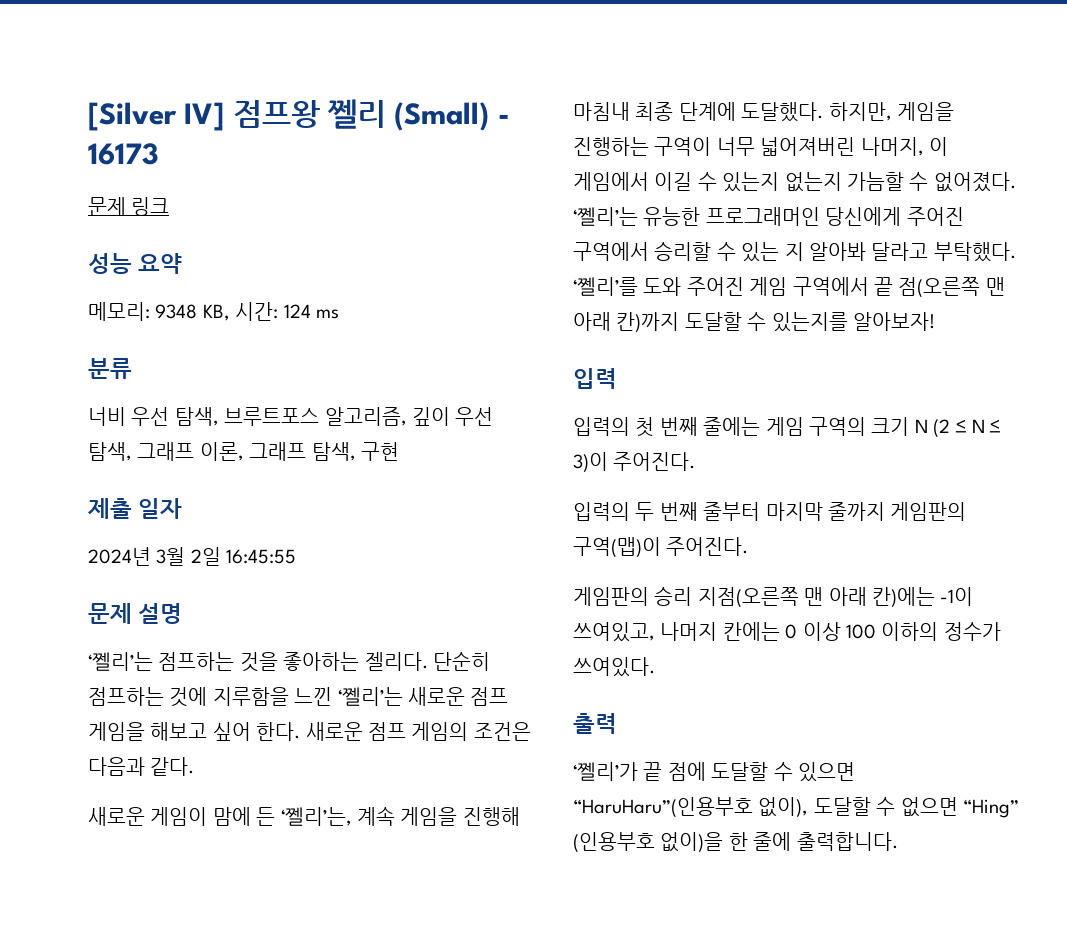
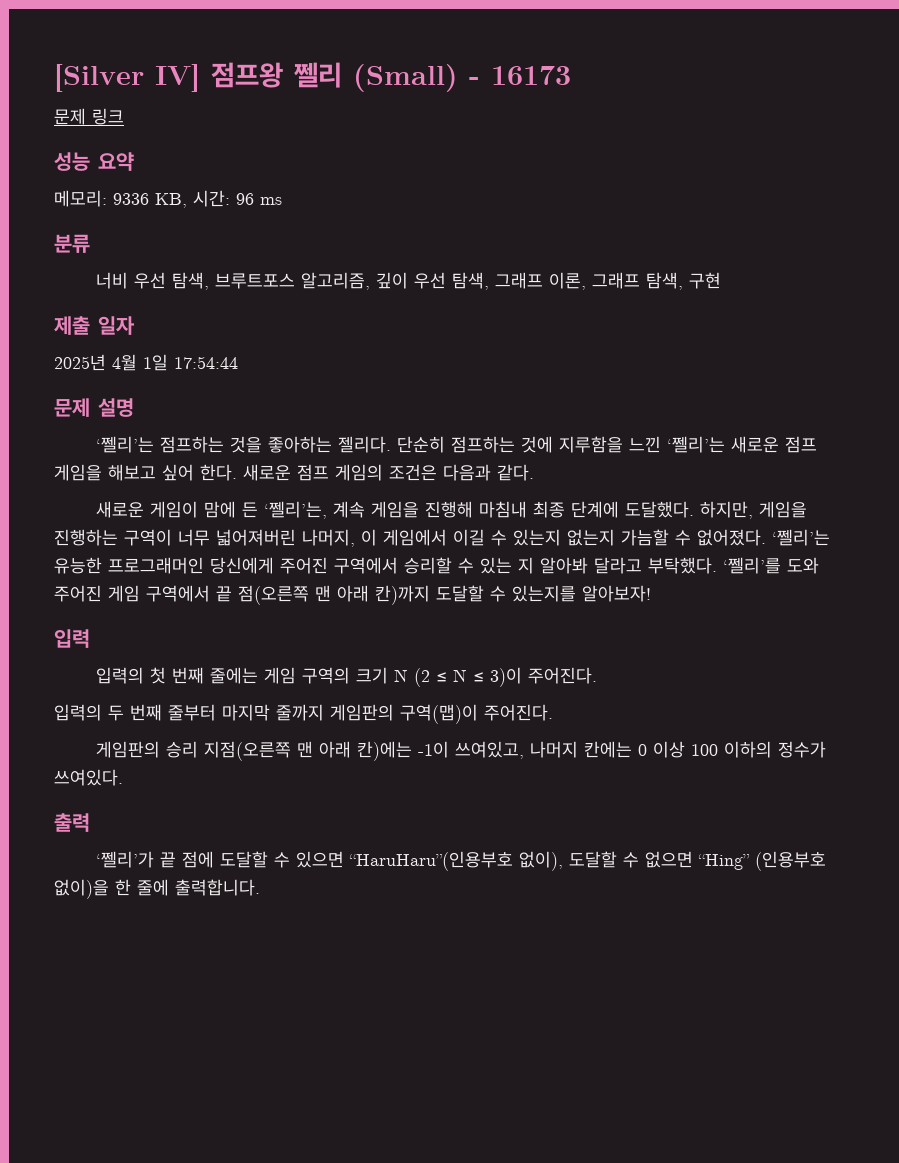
- 메모리: 9348 KB, 시간: 124 ms
+ 메모리: 9336 KB, 시간: 96 ms
- 2024년 3월 2일 16:45:55
+ 2025년 4월 1일 17:54:44

